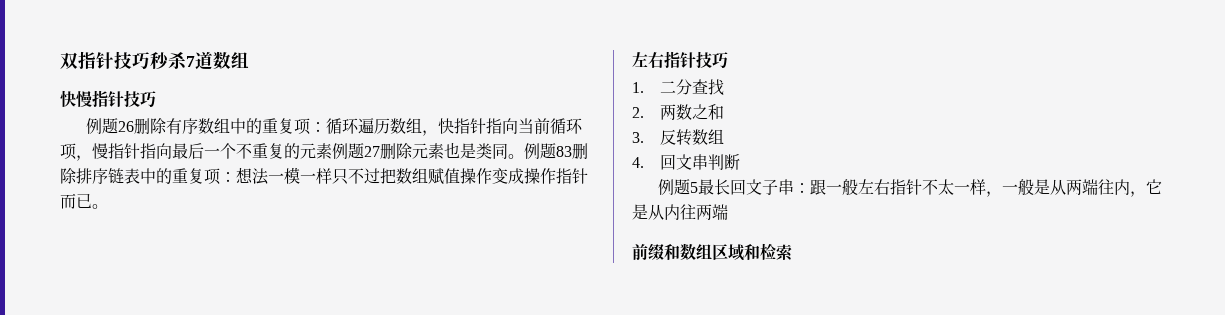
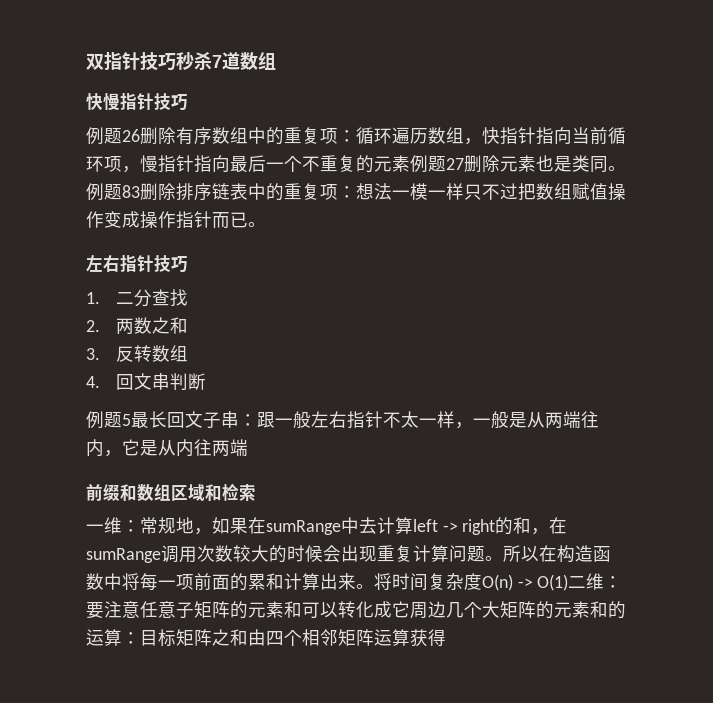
+ 一维：常规地，如果在sumRange中去计算left -> right的和，在sumRange调用次数较大的时候会出现重复计算问题。所以在构造函数中将每一项前面的累和计算出来。将时间复杂度O(n) -> O(1)二维：要注意任意子矩阵的元素和可以转化成它周边几个大矩阵的元素和的运算：目标矩阵之和由四个相邻矩阵运算获得

